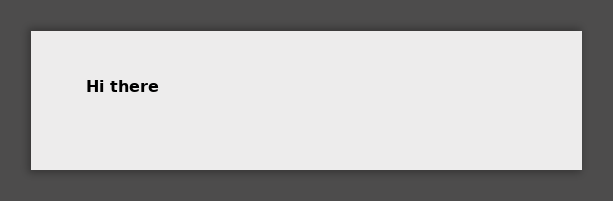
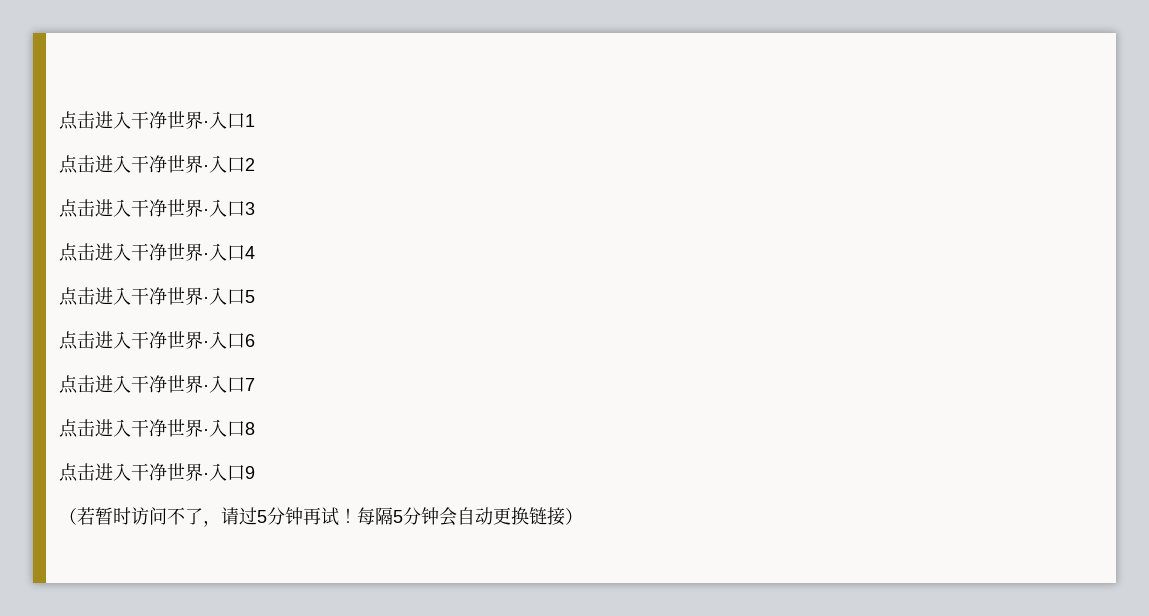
- Hi there
+ 点击进入干净世界·入口1
+ 点击进入干净世界·入口2
+ 点击进入干净世界·入口3
+ 点击进入干净世界·入口4
+ 点击进入干净世界·入口5
+ 点击进入干净世界·入口6
+ 点击进入干净世界·入口7
+ 点击进入干净世界·入口8
+ 点击进入干净世界·入口9
+ （若暂时访问不了，请过5分钟再试！每隔5分钟会自动更换链接）

